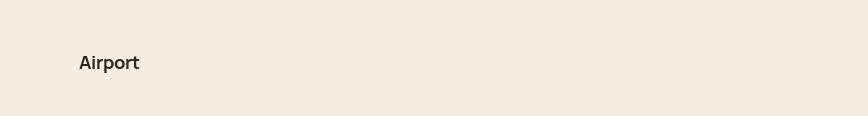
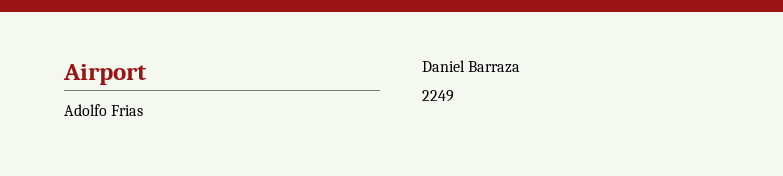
+ Adolfo Frias
+ Daniel Barraza
+ 2249

